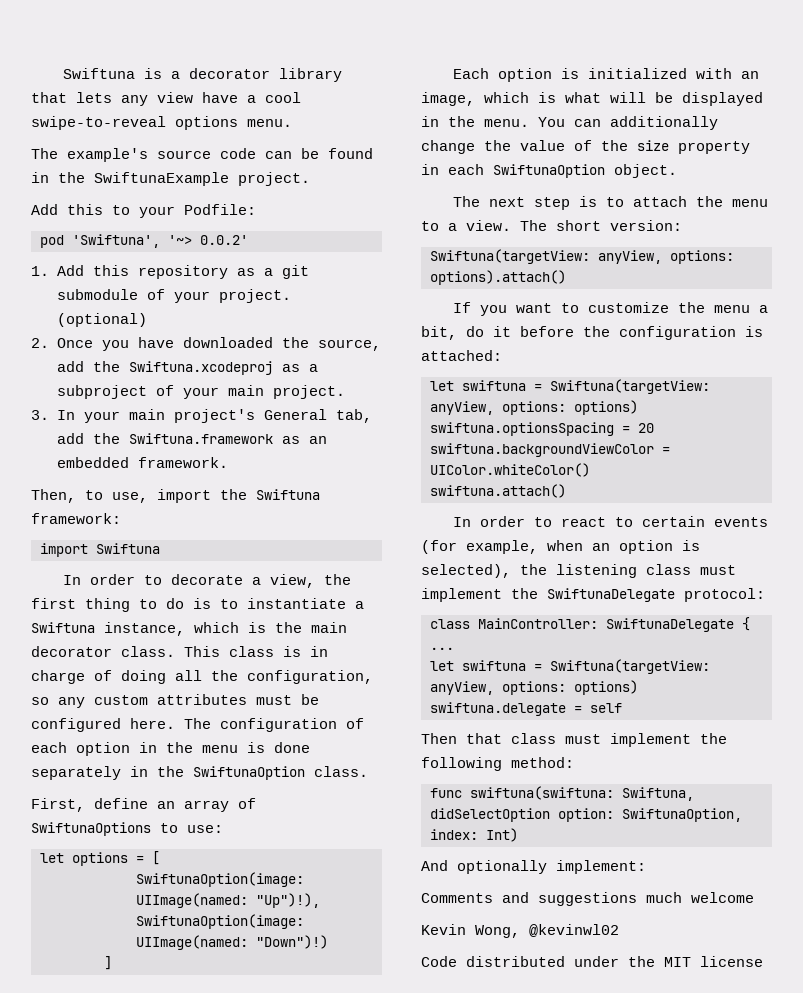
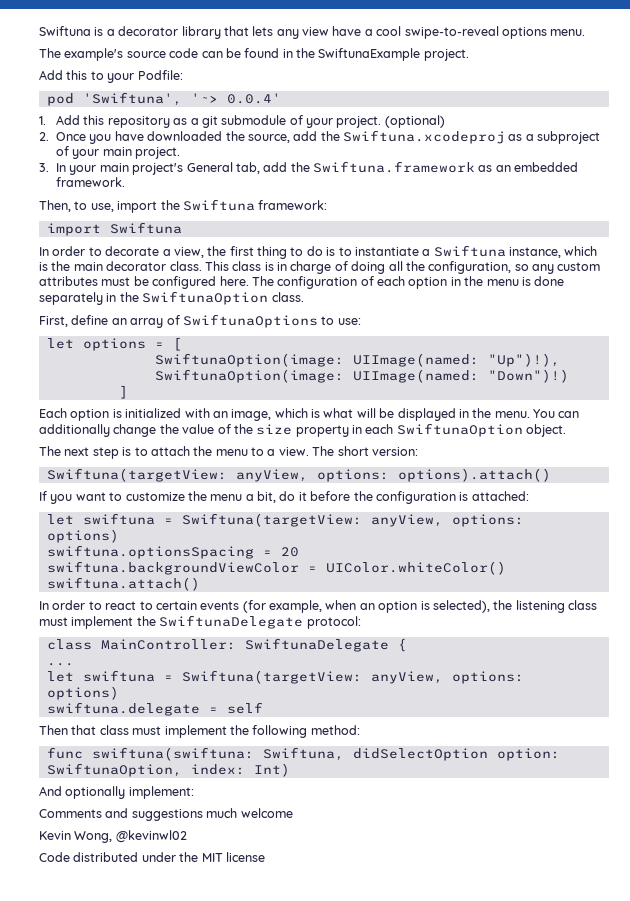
- pod 'Swiftuna', '~> 0.0.2'
+ pod 'Swiftuna', '~> 0.0.4'

